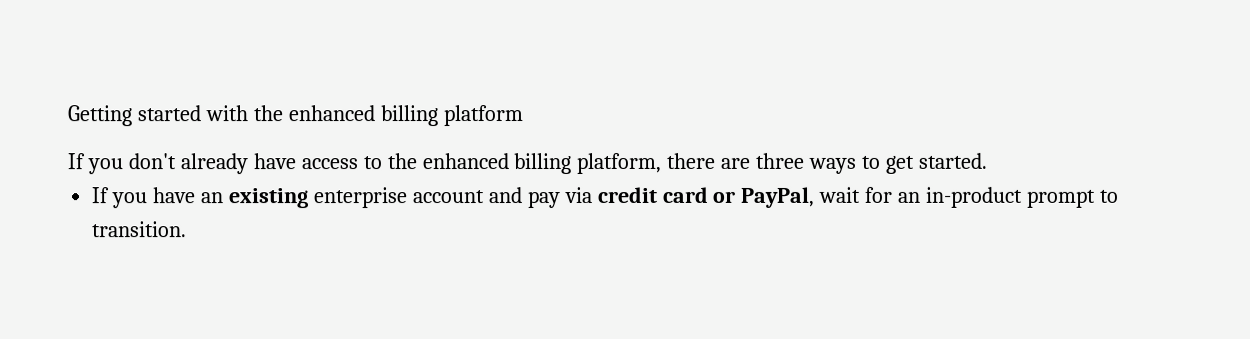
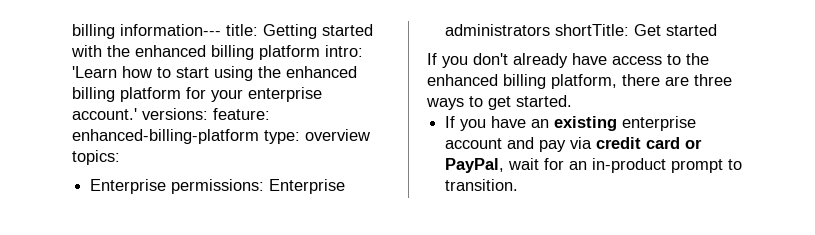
- Getting started with the enhanced billing platform
+ billing information--- title: Getting started with the enhanced billing platform intro: 'Learn how to start using the enhanced billing platform for your enterprise account.' versions: feature: enhanced-billing-platform type: overview topics:
+ Enterprise permissions: Enterprise administrators shortTitle: Get started

